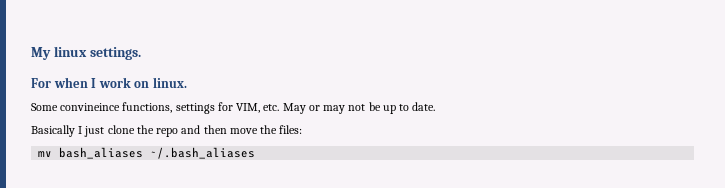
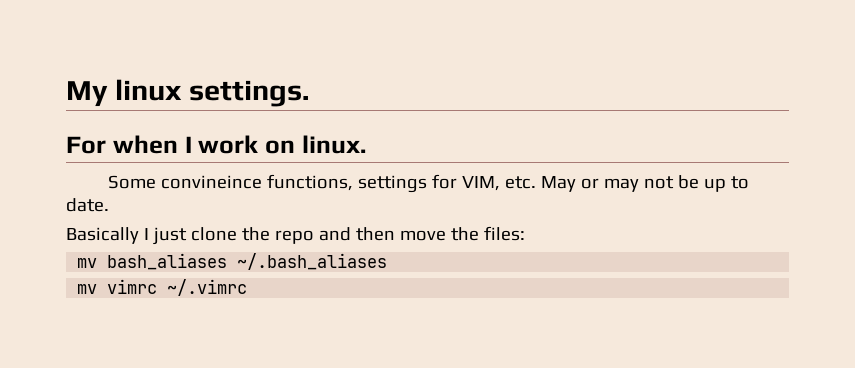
+ mv vimrc ~/.vimrc

